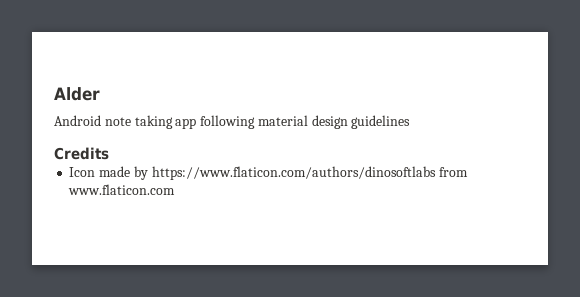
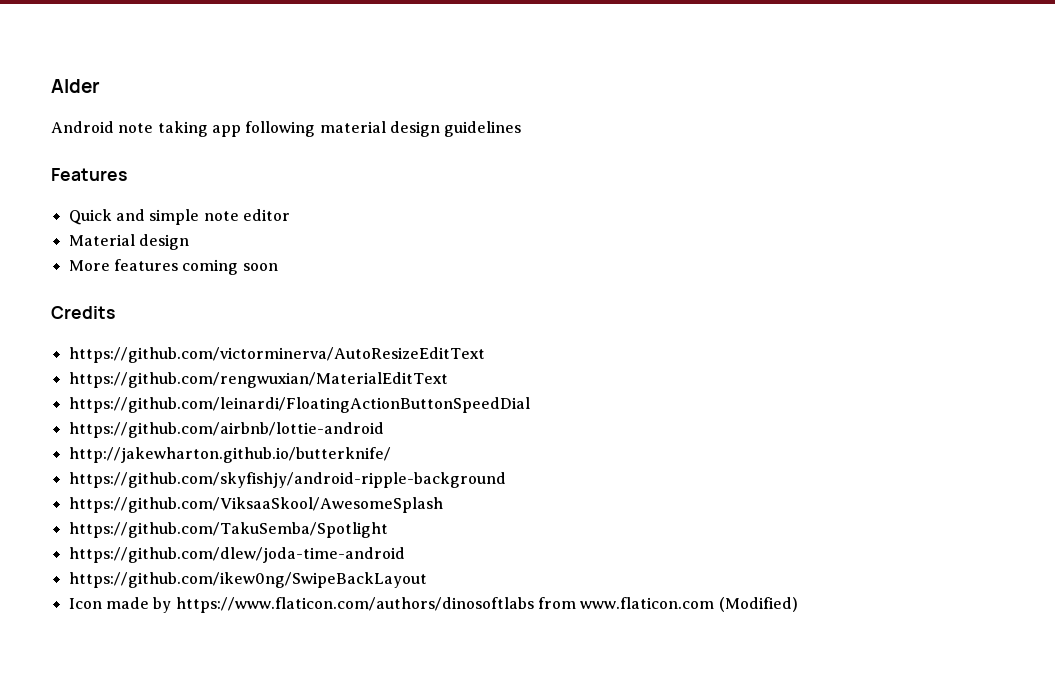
+ Features
+ Quick and simple note editor
+ Material design
+ More features coming soon
  Credits
+ https://github.com/victorminerva/AutoResizeEditText
+ https://github.com/rengwuxian/MaterialEditText
+ https://github.com/leinardi/FloatingActionButtonSpeedDial
+ https://github.com/airbnb/lottie-android
+ http://jakewharton.github.io/butterknife/
+ https://github.com/skyfishjy/android-ripple-background
+ https://github.com/ViksaaSkool/AwesomeSplash
+ https://github.com/TakuSemba/Spotlight
+ https://github.com/dlew/joda-time-android
+ https://github.com/ikew0ng/SwipeBackLayout
- Icon made by https://www.flaticon.com/authors/dinosoftlabs from www.flaticon.com
+ Icon made by https://www.flaticon.com/authors/dinosoftlabs from www.flaticon.com (Modified)

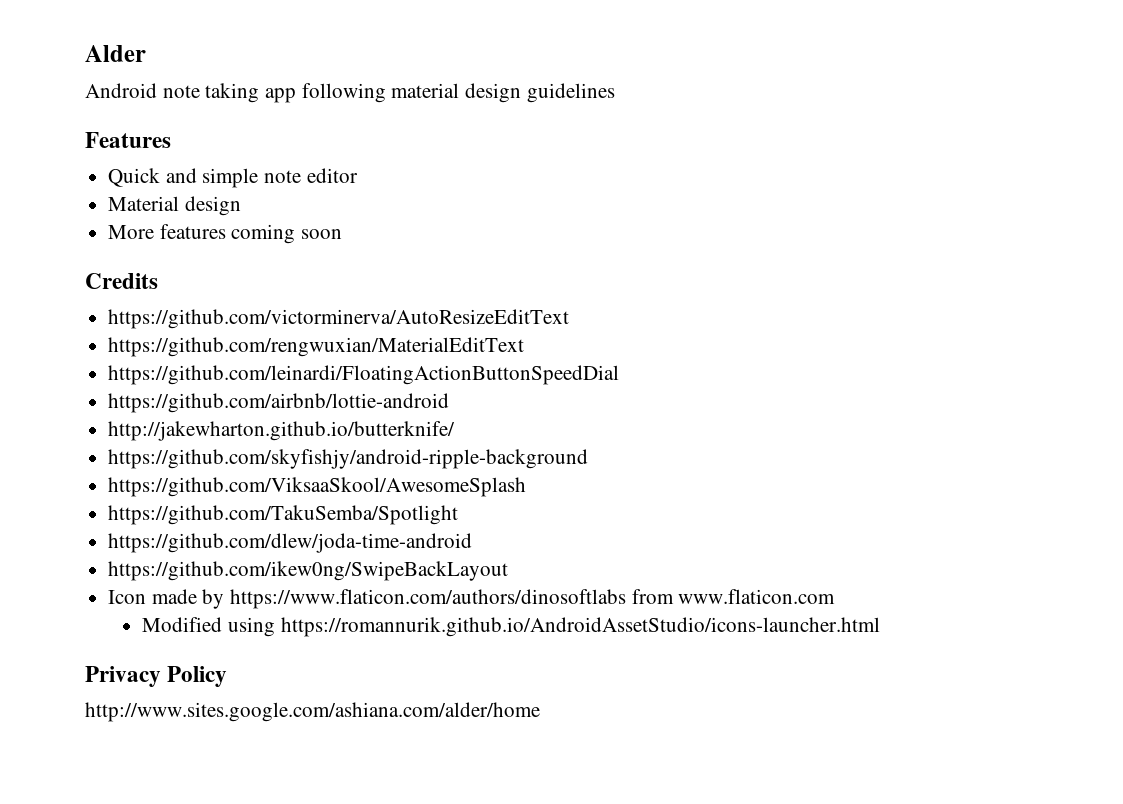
- Icon made by https://www.flaticon.com/authors/dinosoftlabs from www.flaticon.com (Modified)
+ Icon made by https://www.flaticon.com/authors/dinosoftlabs from www.flaticon.com
+ Modified using https://romannurik.github.io/AndroidAssetStudio/icons-launcher.html
+ Privacy Policy
+ http://www.sites.google.com/ashiana.com/alder/home

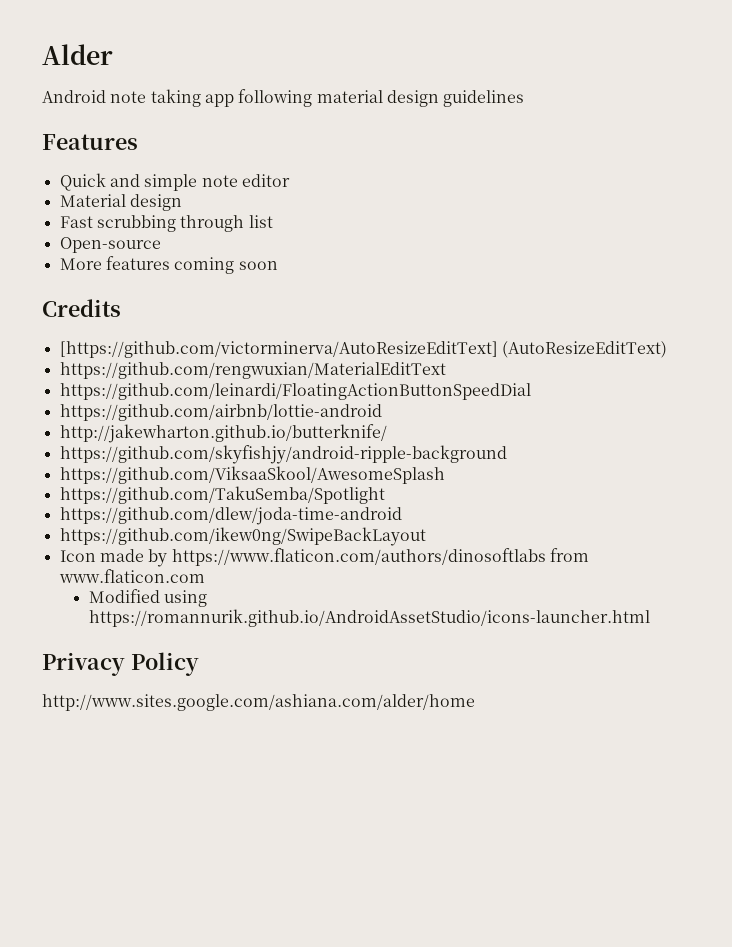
+ Fast scrubbing through list
+ Open-source
- https://github.com/victorminerva/AutoResizeEditText
+ [https://github.com/victorminerva/AutoResizeEditText] (AutoResizeEditText)

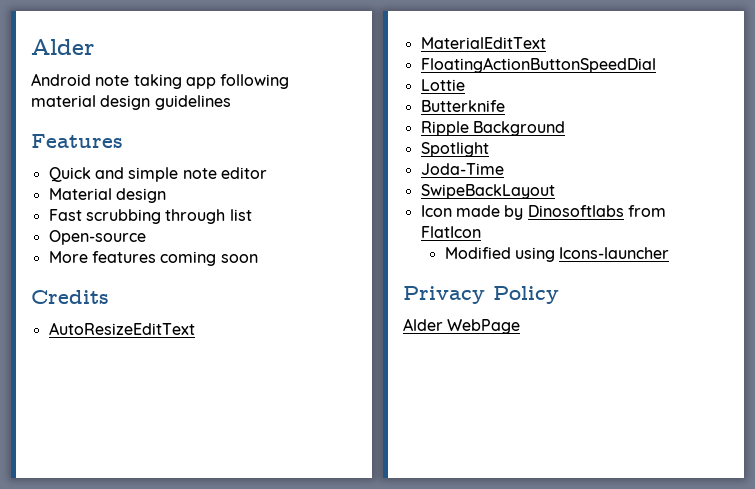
- [https://github.com/victorminerva/AutoResizeEditText] (AutoResizeEditText)
- https://github.com/rengwuxian/MaterialEditText
- https://github.com/leinardi/FloatingActionButtonSpeedDial
- https://github.com/airbnb/lottie-android
- http://jakewharton.github.io/butterknife/
- https://github.com/skyfishjy/android-ripple-background
- https://github.com/ViksaaSkool/AwesomeSplash
- https://github.com/TakuSemba/Spotlight
- https://github.com/dlew/joda-time-android
- https://github.com/ikew0ng/SwipeBackLayout
+ AutoResizeEditText
+ MaterialEditText
+ FloatingActionButtonSpeedDial
+ Lottie
+ Butterknife
+ Ripple Background
+ Spotlight
+ Joda-Time
+ SwipeBackLayout
- Icon made by https://www.flaticon.com/authors/dinosoftlabs from www.flaticon.com
+ Icon made by Dinosoftlabs from FlatIcon
- Modified using https://romannurik.github.io/AndroidAssetStudio/icons-launcher.html
+ Modified using Icons-launcher
- http://www.sites.google.com/ashiana.com/alder/home
+ Alder WebPage

